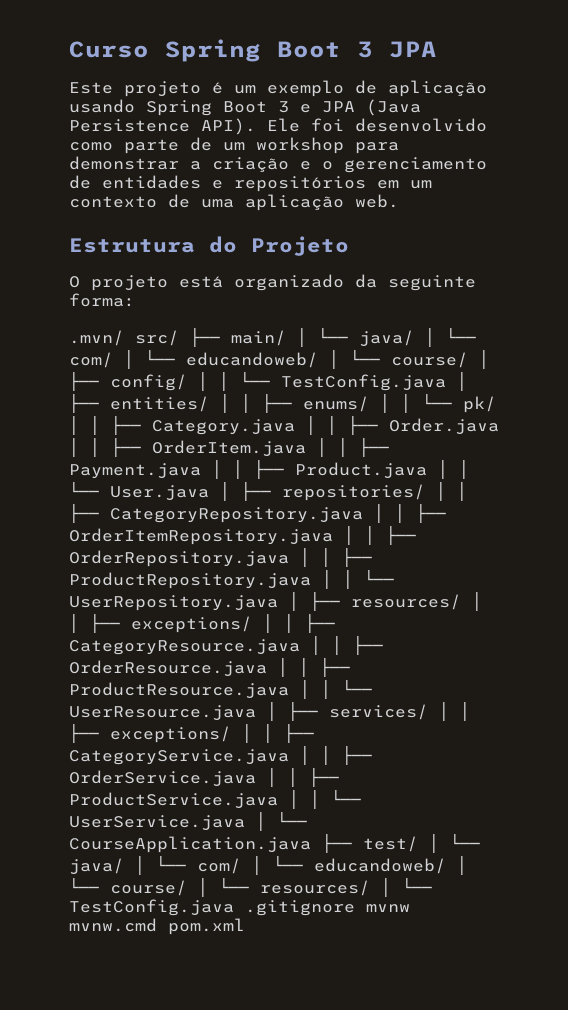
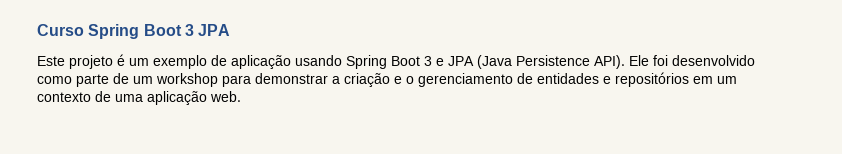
- Estrutura do Projeto
- O projeto está organizado da seguinte forma:
- .mvn/ src/ ├── main/ │ └── java/ │ └── com/ │ └── educandoweb/ │ └── course/ │ ├── config/ │ │ └── TestConfig.java │ ├── entities/ │ │ ├── enums/ │ │ └── pk/ │ │ ├── Category.java │ │ ├── Order.java │ │ ├── OrderItem.java │ │ ├── Payment.java │ │ ├── Product.java │ │ └── User.java │ ├── repositories/ │ │ ├── CategoryRepository.java │ │ ├── OrderItemRepository.java │ │ ├── OrderRepository.java │ │ ├── ProductRepository.java │ │ └── UserRepository.java │ ├── resources/ │ │ ├── exceptions/ │ │ ├── CategoryResource.java │ │ ├── OrderResource.java │ │ ├── ProductResource.java │ │ └── UserResource.java │ ├── services/ │ │ ├── exceptions/ │ │ ├── CategoryService.java │ │ ├── OrderService.java │ │ ├── ProductService.java │ │ └── UserService.java │ └── CourseApplication.java ├── test/ │ └── java/ │ └── com/ │ └── educandoweb/ │ └── course/ │ └── resources/ │ └── TestConfig.java .gitignore mvnw mvnw.cmd pom.xml

